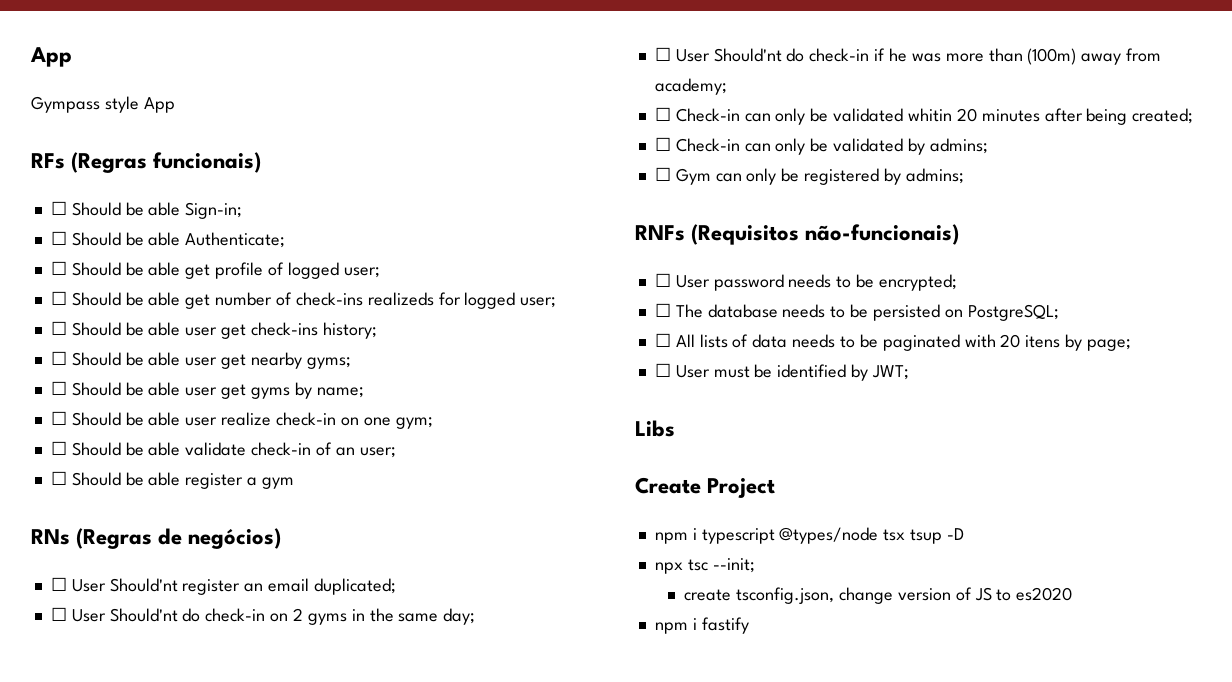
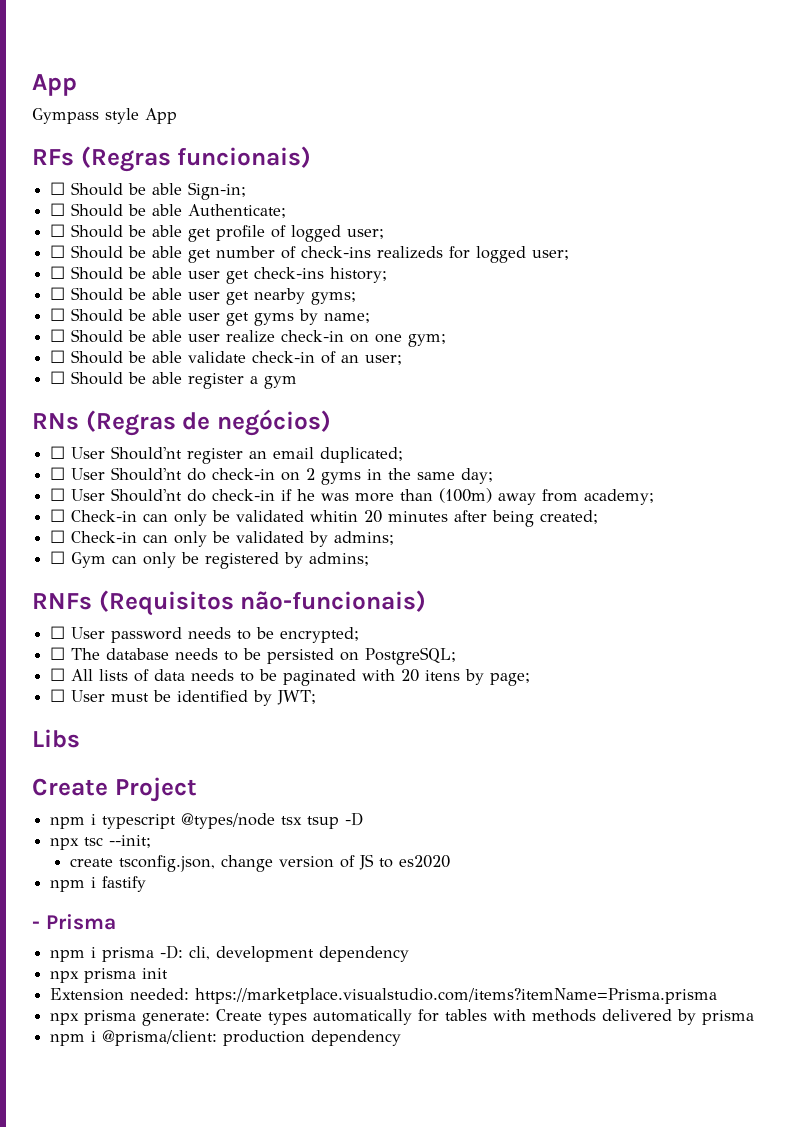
+ - Prisma
+ npm i prisma -D: cli, development dependency
+ npx prisma init
+ Extension needed: https://marketplace.visualstudio.com/items?itemName=Prisma.prisma
+ npx prisma generate: Create types automatically for tables with methods delivered by prisma
+ npm i @prisma/client: production dependency

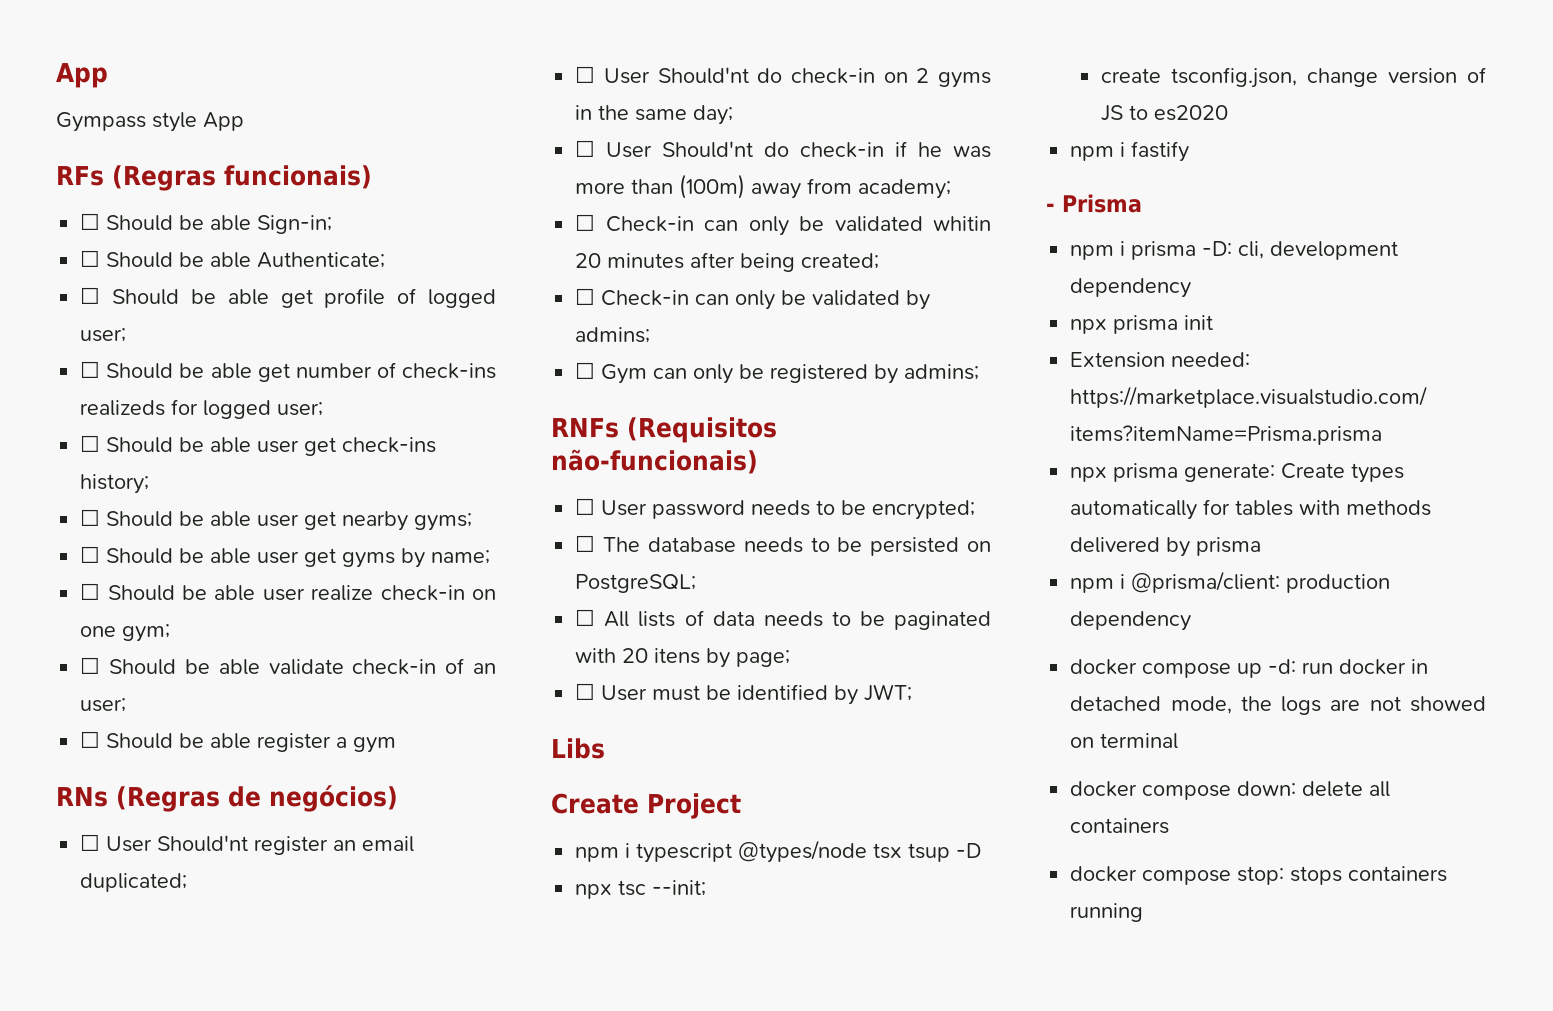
+ docker compose up -d: run docker in detached mode, the logs are not showed on terminal
+ docker compose down: delete all containers
+ docker compose stop: stops containers running

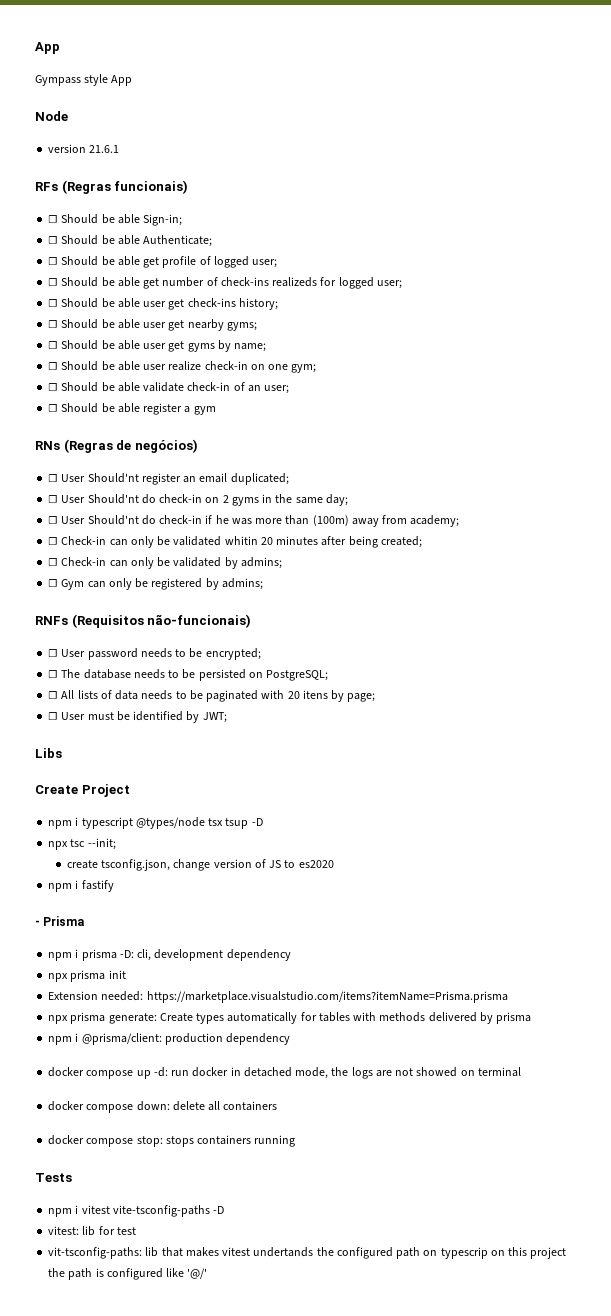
+ Node
+ version 21.6.1
+ Tests
+ npm i vitest vite-tsconfig-paths -D
+ vitest: lib for test
+ vit-tsconfig-paths: lib that makes vitest undertands the configured path on typescrip on this project the path is configured like '@/'

